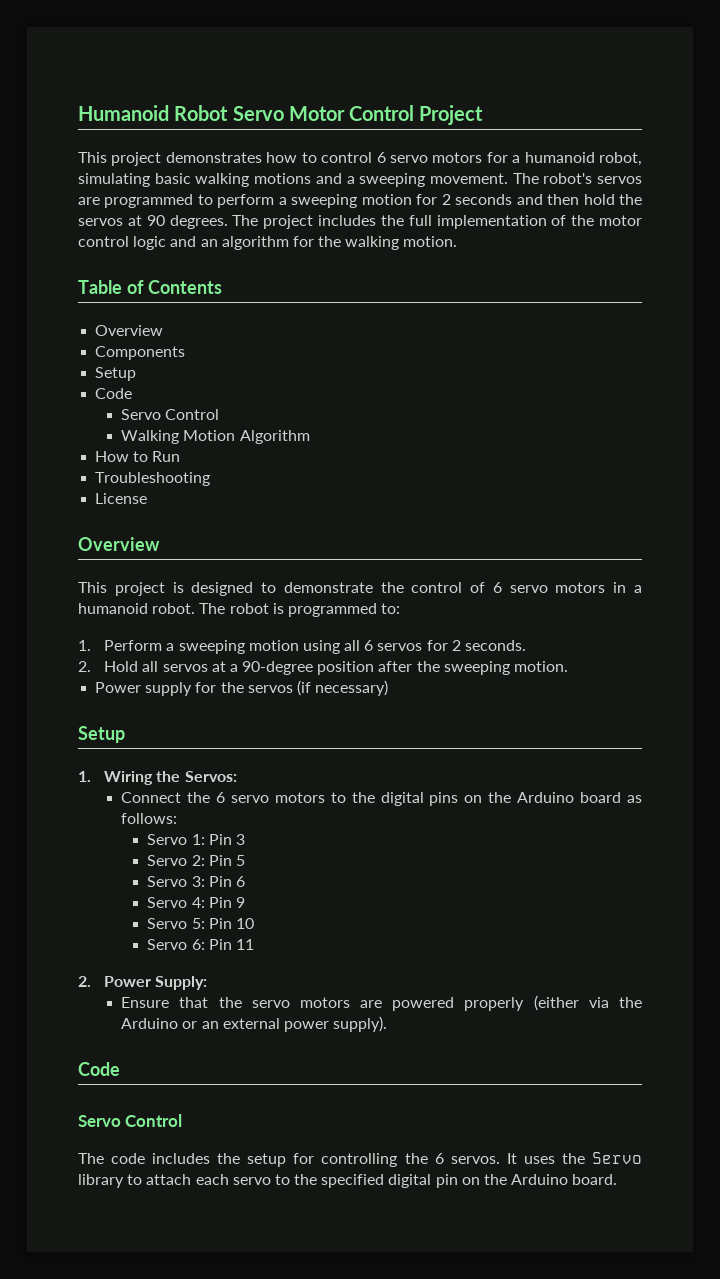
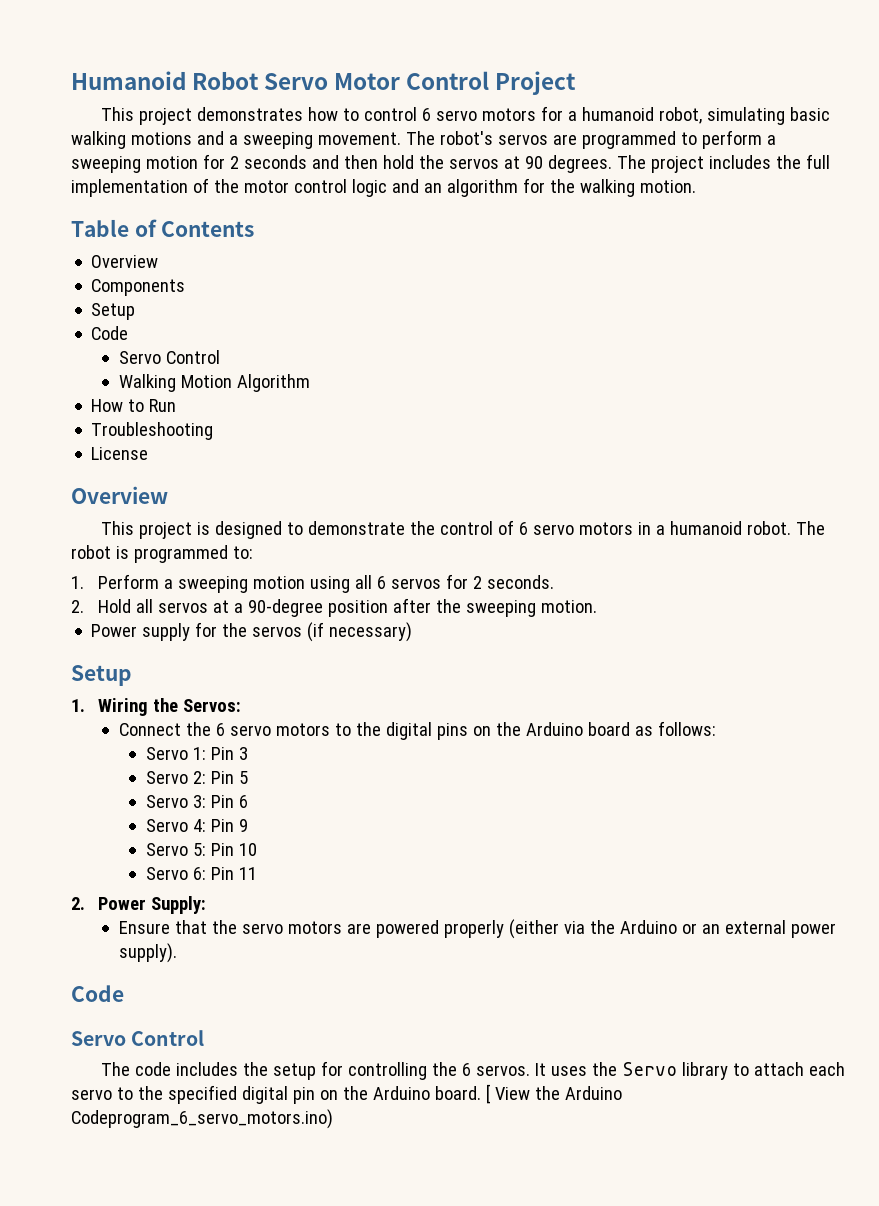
+ [ View the Arduino Codeprogram_6_servo_motors.ino)

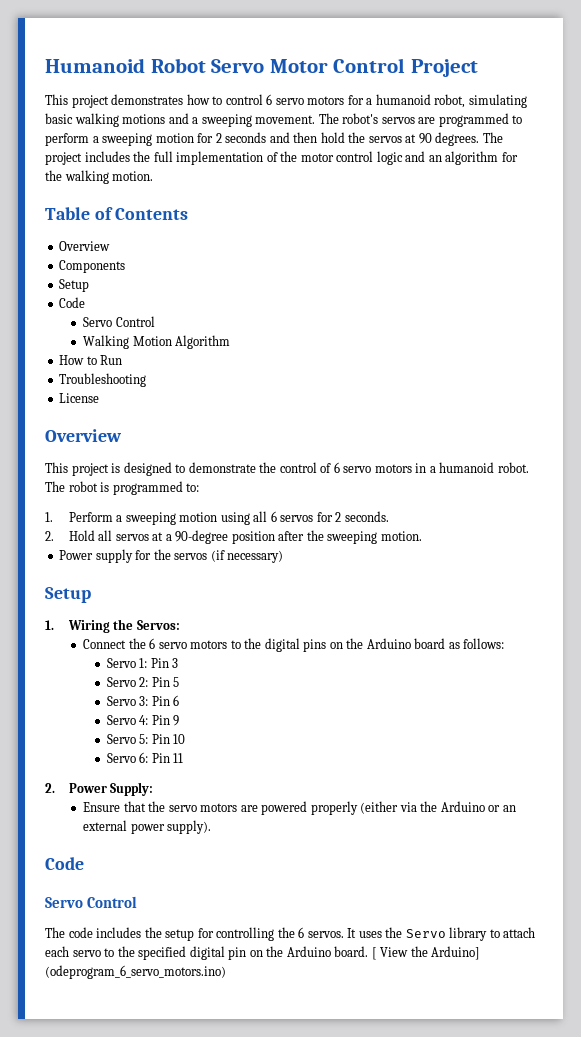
- [ View the Arduino Codeprogram_6_servo_motors.ino)
+ [ View the Arduino] (odeprogram_6_servo_motors.ino)

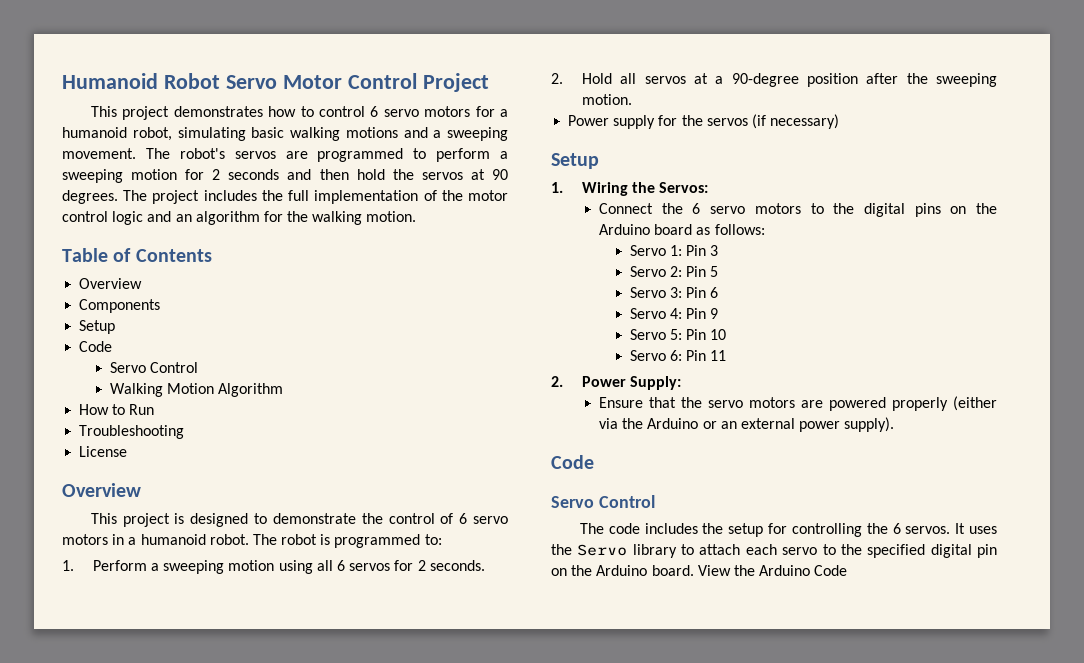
- [ View the Arduino] (odeprogram_6_servo_motors.ino)
+ View the Arduino Code

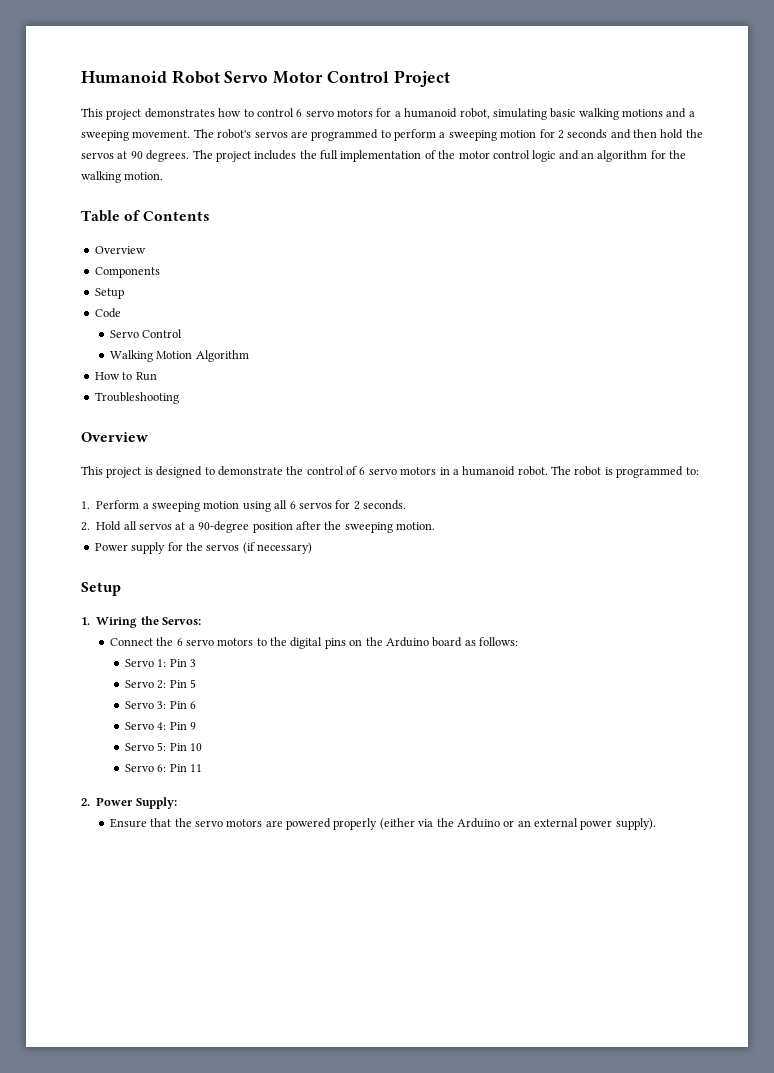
- License
  Ensure that the servo motors are powered properly (either via the Arduino or an external power supply).
- Code
- Servo Control
- The code includes the setup for controlling the 6 servos. It uses the Servo library to attach each servo to the specified digital pin on the Arduino board. View the Arduino Code

